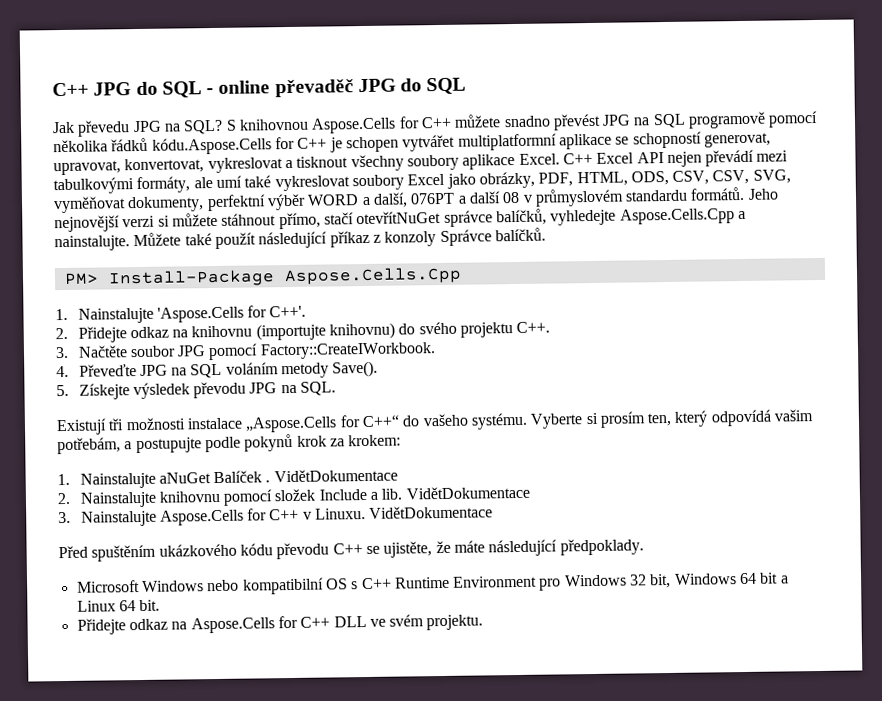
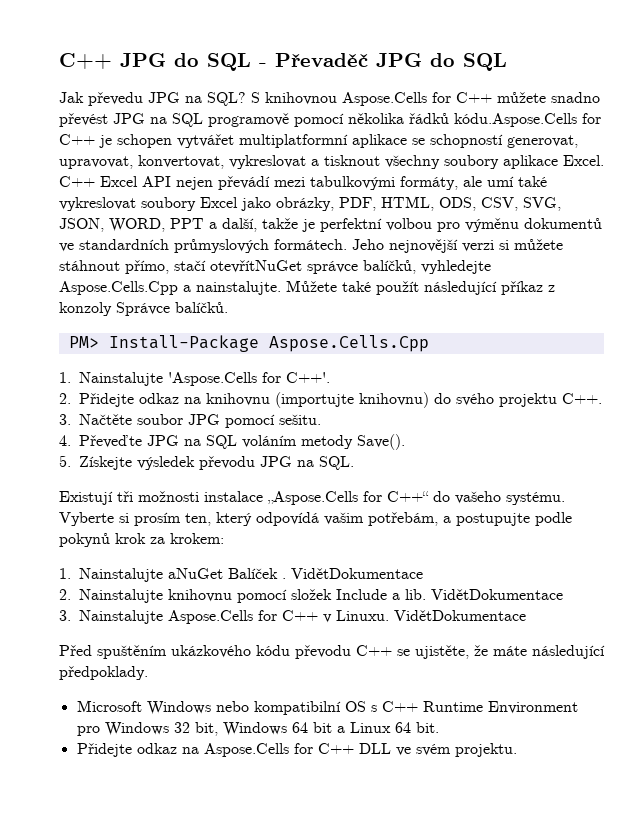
- C++ JPG do SQL - online převaděč JPG do SQL
+ C++ JPG do SQL - Převaděč JPG do SQL
- C++ Excel API nejen převádí mezi tabulkovými formáty, ale umí také vykreslovat soubory Excel jako obrázky, PDF, HTML, ODS, CSV, CSV, SVG, vyměňovat dokumenty, perfektní výběr WORD a další, 076PT a další 08 v průmyslovém standardu formátů.
+ C++ Excel API nejen převádí mezi tabulkovými formáty, ale umí také vykreslovat soubory Excel jako obrázky, PDF, HTML, ODS, CSV, SVG, JSON, WORD, PPT a další, takže je perfektní volbou pro výměnu dokumentů ve standardních průmyslových formátech.
- 3. Načtěte soubor JPG pomocí Factory::CreateIWorkbook.
+ 3. Načtěte soubor JPG pomocí sešitu.

